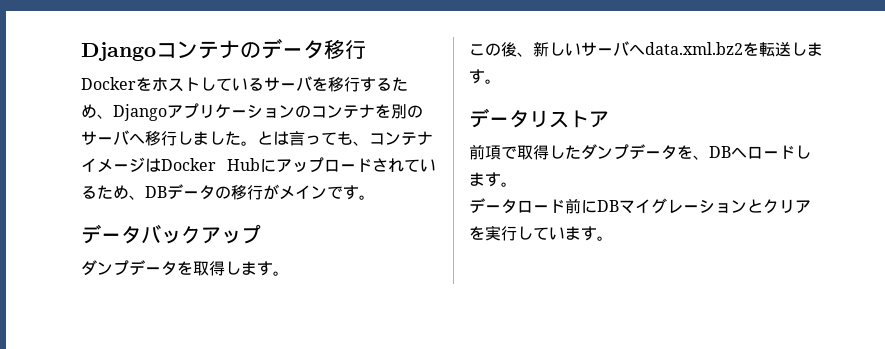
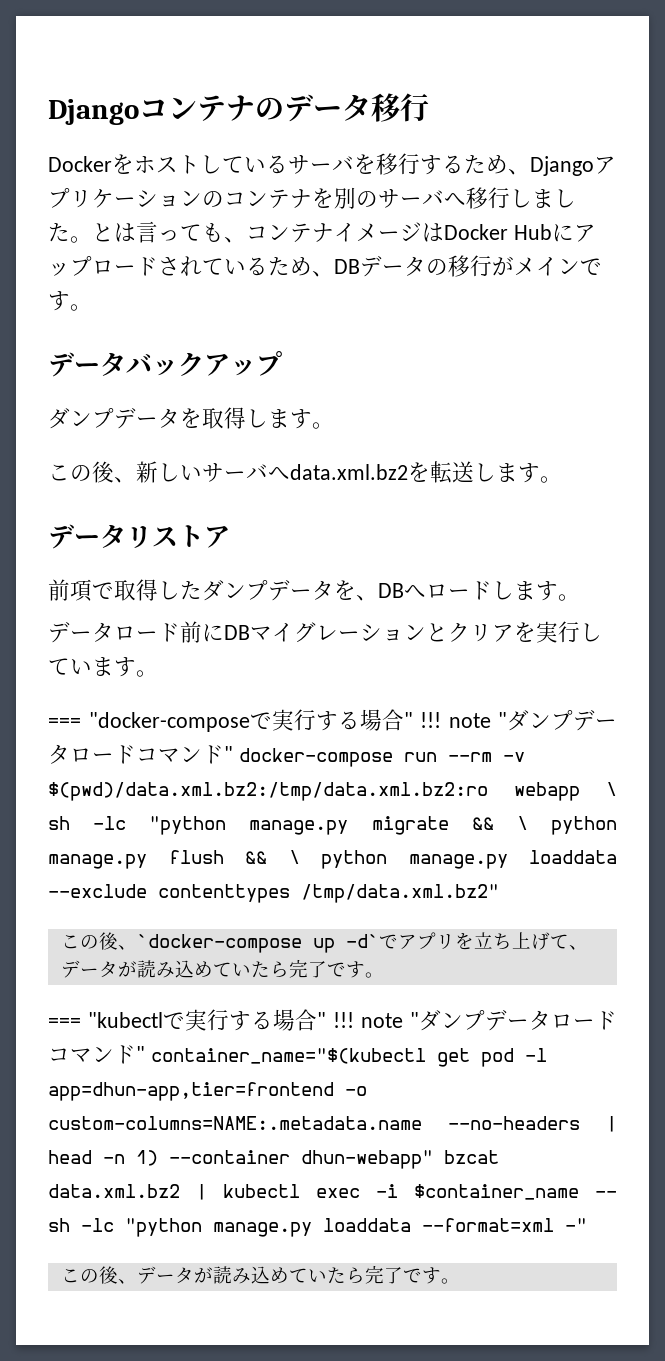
+ === "docker-composeで実行する場合" !!! note "ダンプデータロードコマンド" docker-compose run --rm -v $(pwd)/data.xml.bz2:/tmp/data.xml.bz2:ro webapp \ sh -lc "python manage.py migrate && \ python manage.py flush && \ python manage.py loaddata --exclude contenttypes /tmp/data.xml.bz2"
+ この後、`docker-compose up -d`でアプリを立ち上げて、データが読み込めていたら完了です。
+ === "kubectlで実行する場合" !!! note "ダンプデータロードコマンド" container_name="$(kubectl get pod -l app=dhun-app,tier=frontend -o custom-columns=NAME:.metadata.name --no-headers | head -n 1) --container dhun-webapp" bzcat data.xml.bz2 | kubectl exec -i $container_name -- sh -lc "python manage.py loaddata --format=xml -"
+ この後、データが読み込めていたら完了です。

